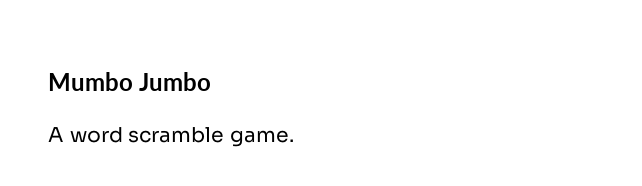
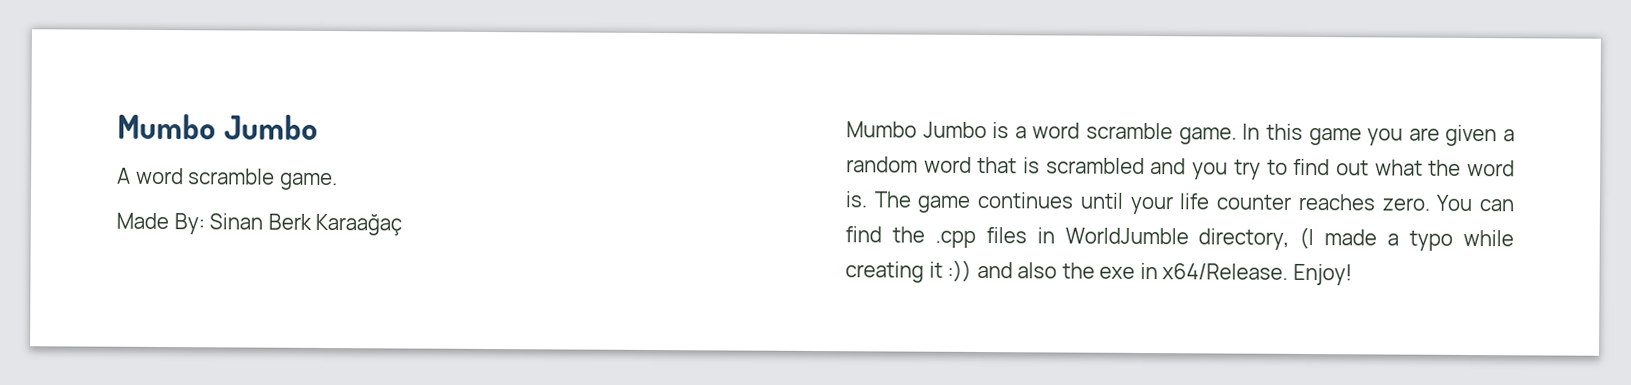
+ Made By: Sinan Berk Karaağaç
+ Mumbo Jumbo is a word scramble game. In this game you are given a random word that is scrambled and you try to find out what the word is. The game continues until your life counter reaches zero. You can find the .cpp files in WorldJumble directory, (I made a typo while creating it :)) and also the exe in x64/Release. Enjoy!

